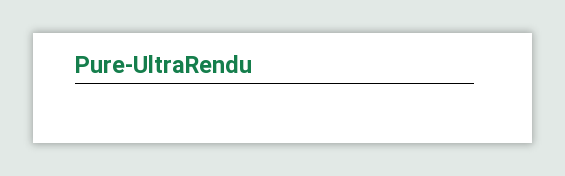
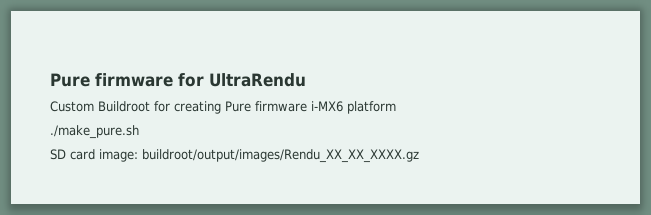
- Pure-UltraRendu
+ Pure firmware for UltraRendu
+ Custom Buildroot for creating Pure firmware i-MX6 platform
+ ./make_pure.sh
+ SD саrd image: buildroot/output/images/Rendu_XX_XX_XXXX.gz

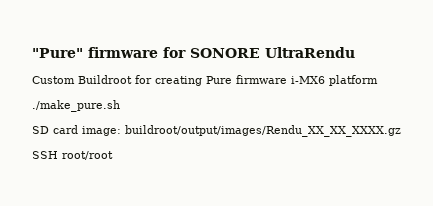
- Pure firmware for UltraRendu
+ "Pure" firmware for SONORE UltraRendu
+ SSH root/root

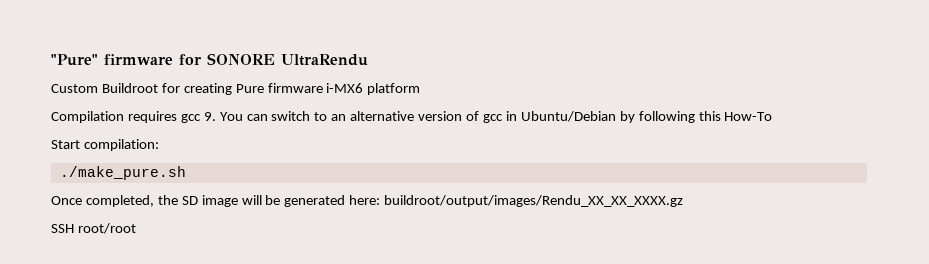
+ Compilation requires gcc 9. You can switch to an alternative version of gcc in Ubuntu/Debian by following this How-To
+ Start compilation:
  ./make_pure.sh
- SD саrd image: buildroot/output/images/Rendu_XX_XX_XXXX.gz
+ Once completed, the SD image will be generated here: buildroot/output/images/Rendu_XX_XX_XXXX.gz

